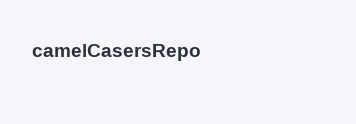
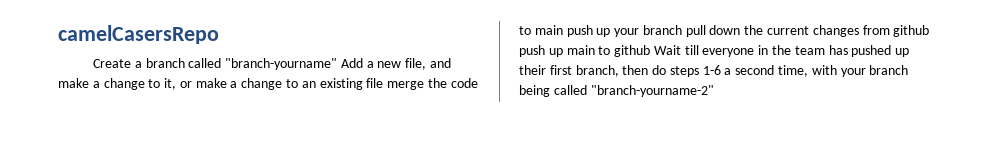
+ Create a branch called "branch-yourname" Add a new file, and make a change to it, or make a change to an existing file merge the code to main push up your branch pull down the current changes from github push up main to github Wait till everyone in the team has pushed up their first branch, then do steps 1-6 a second time, with your branch being called "branch-yourname-2"

